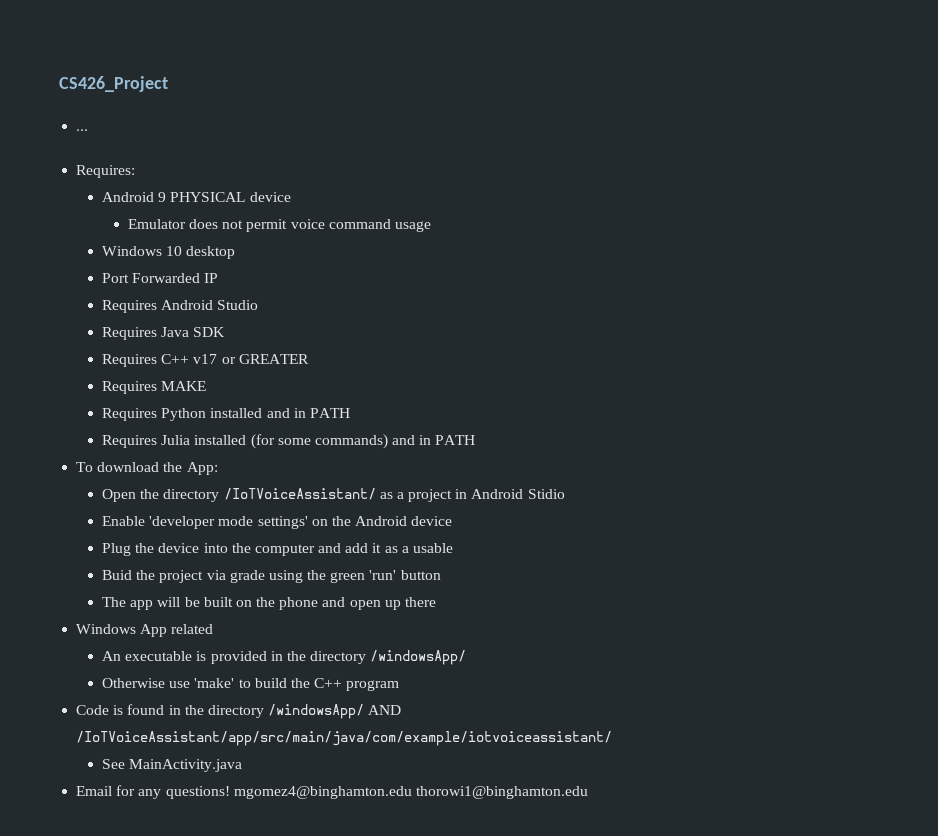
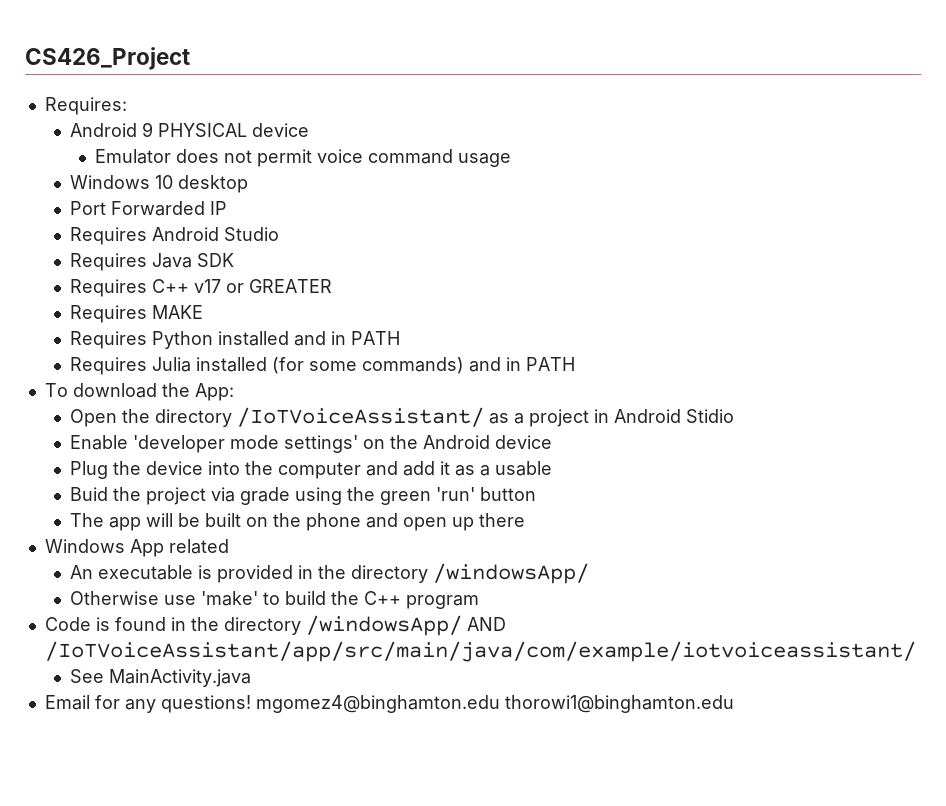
- ...

